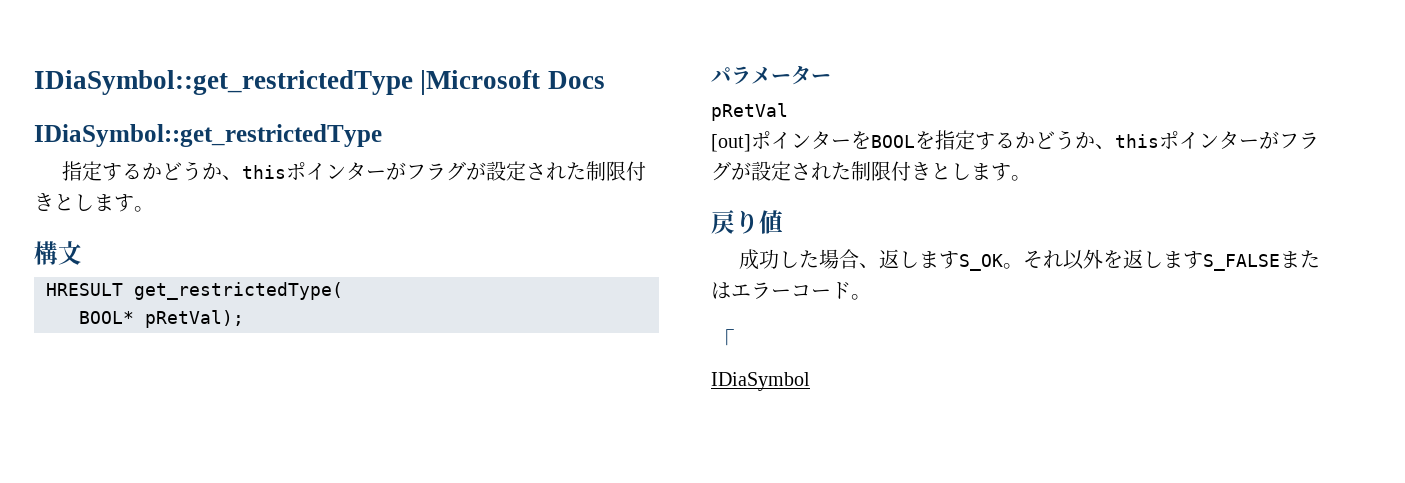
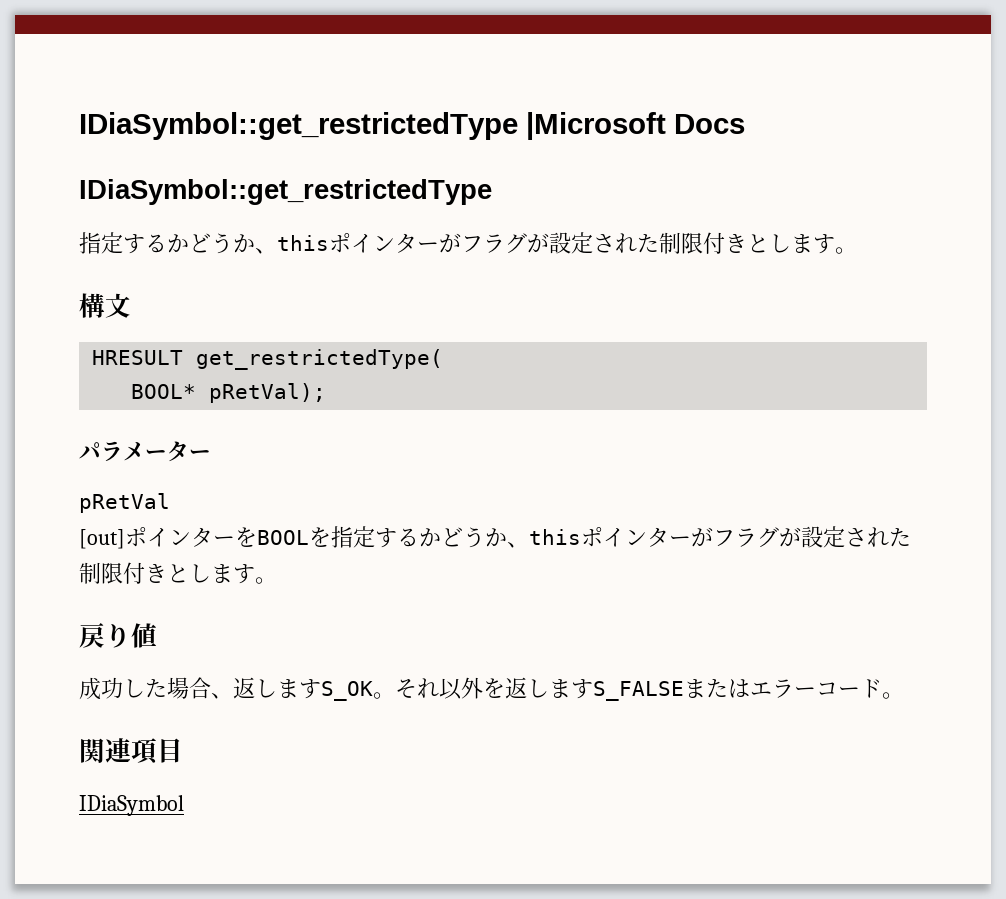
- 「
+ 関連項目

